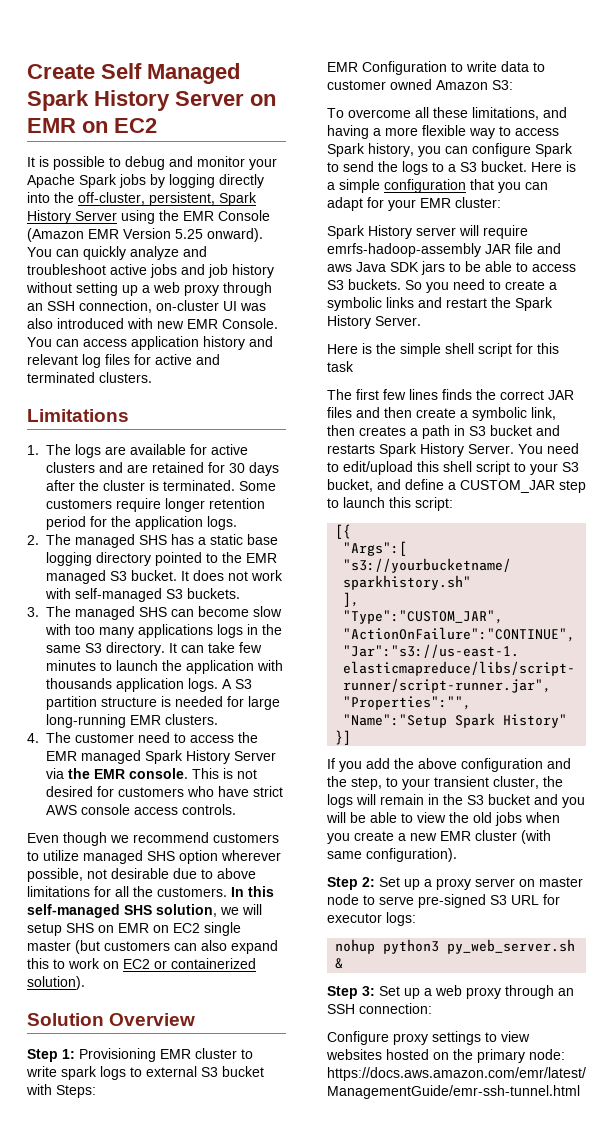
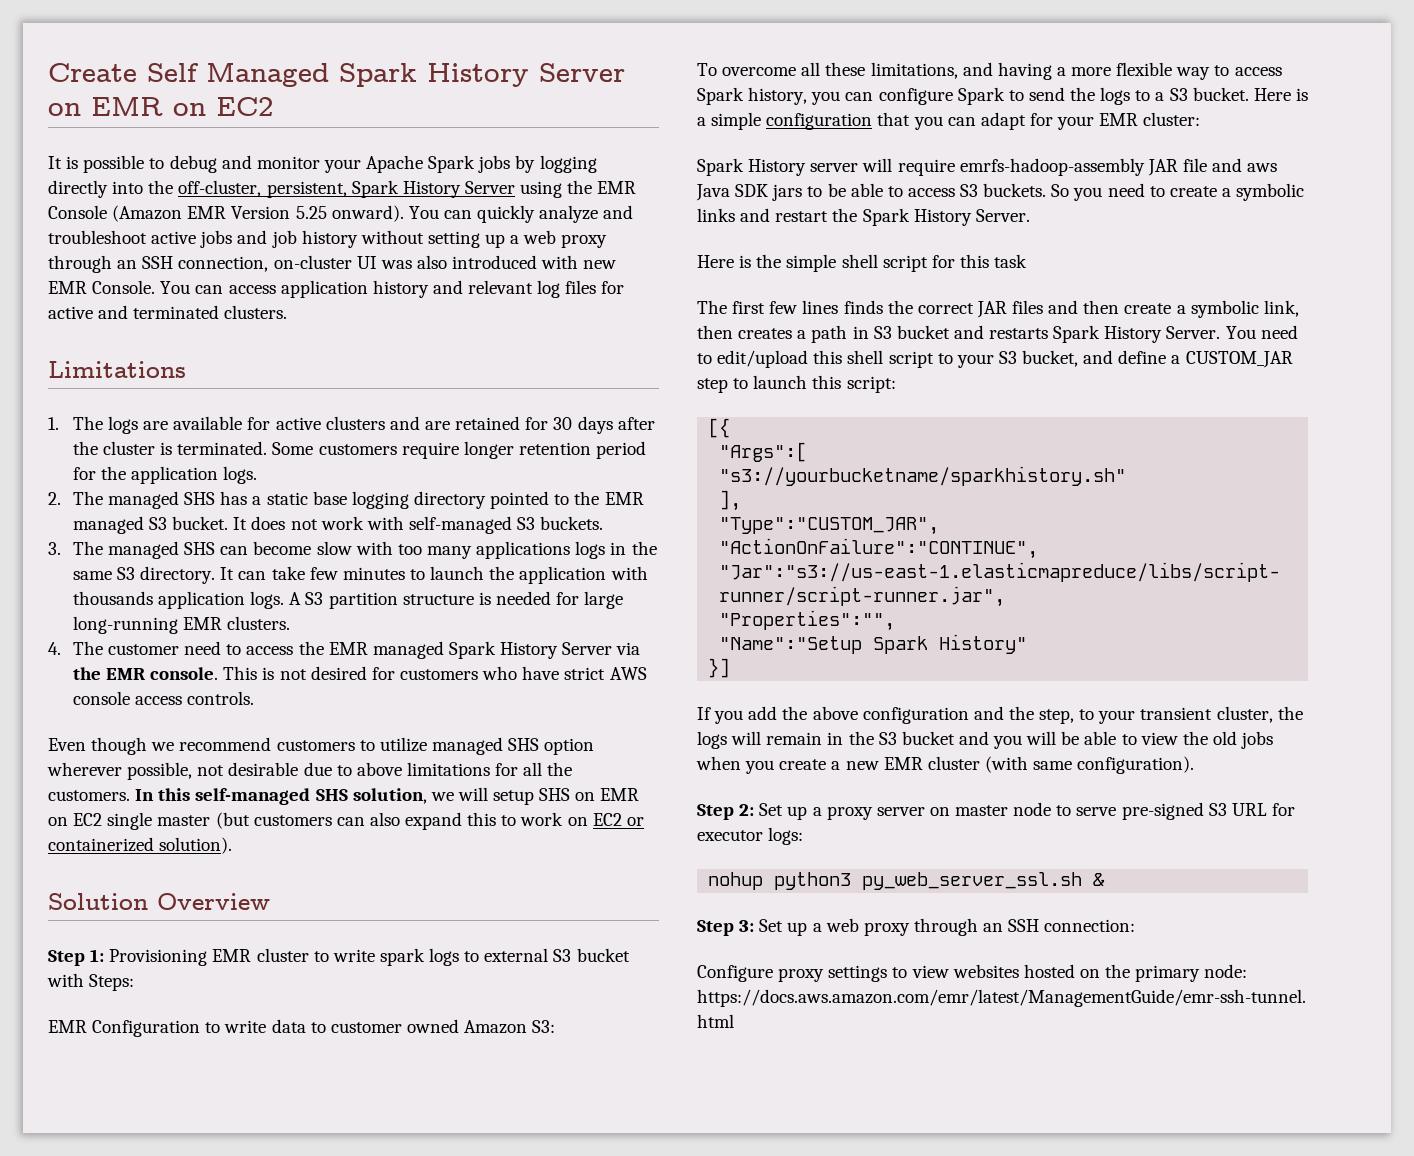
- nohup python3 py_web_server.sh &
+ nohup python3 py_web_server_ssl.sh &

